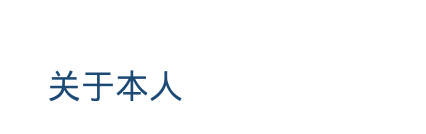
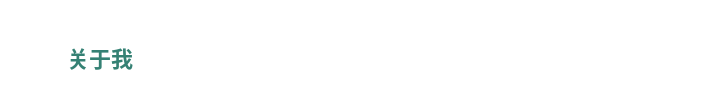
- 关于本人
+ 关于我

